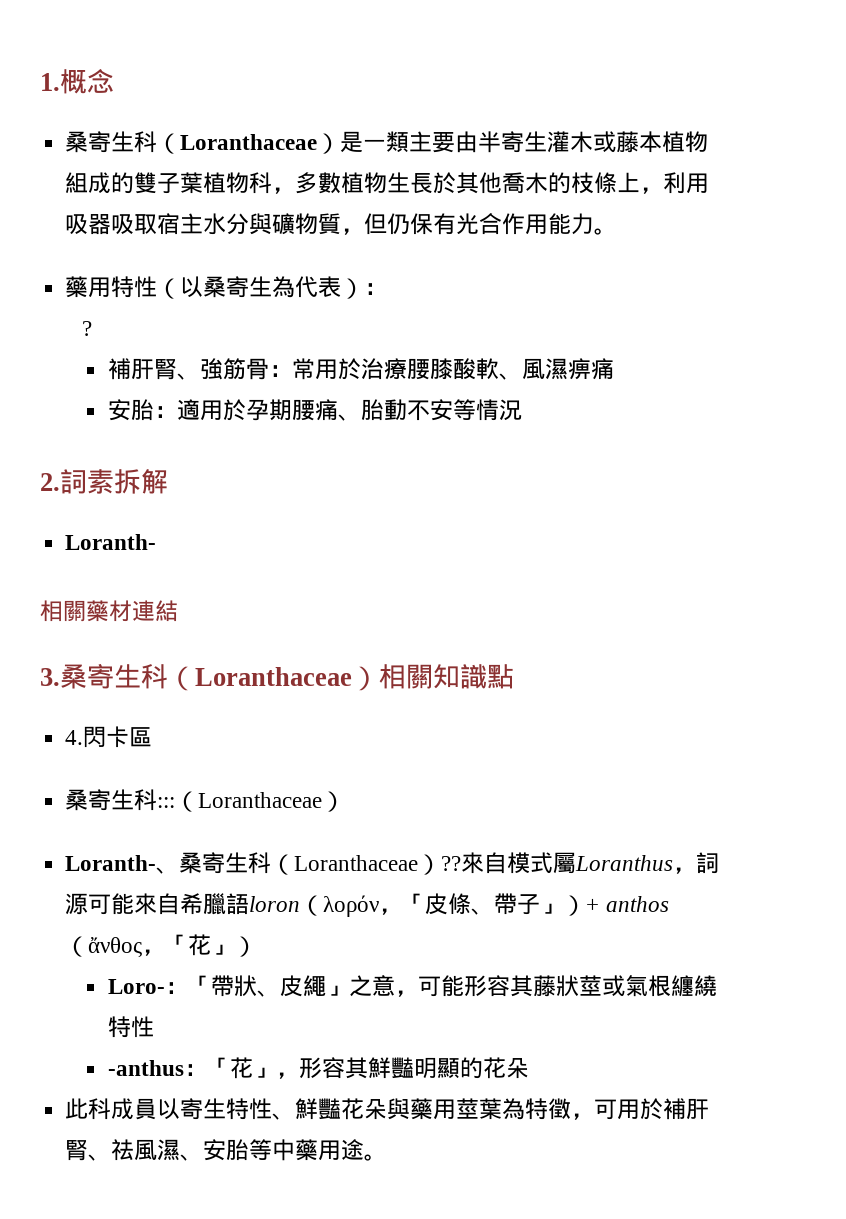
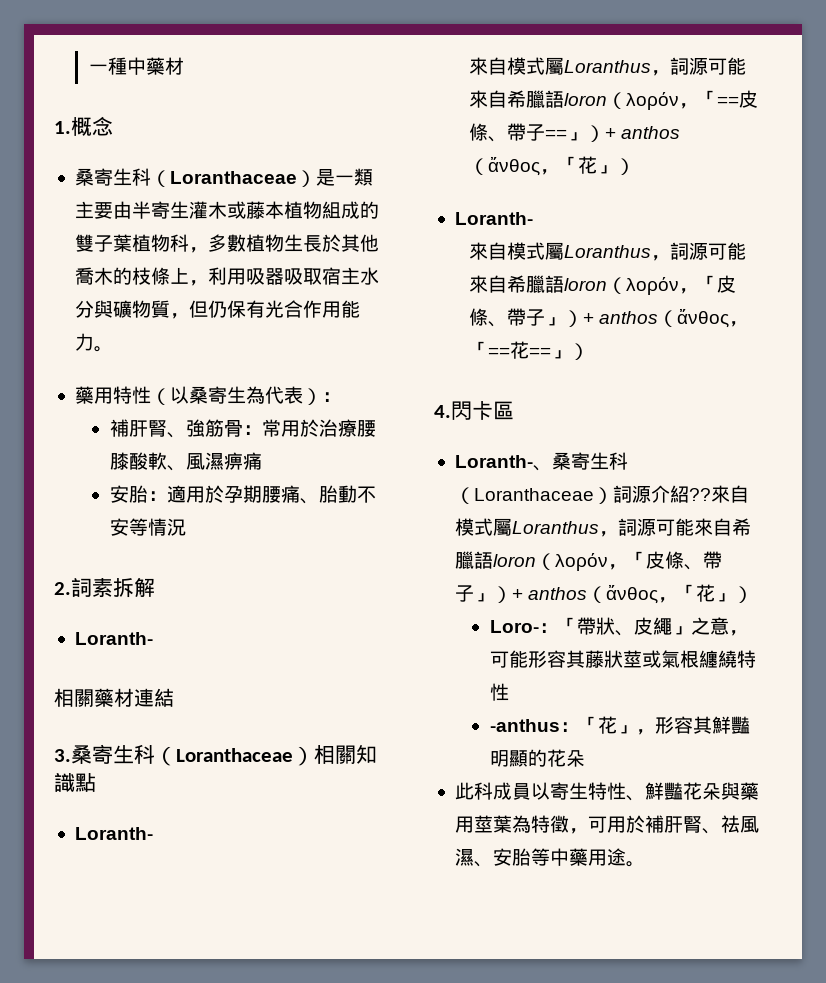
+ 一種中藥材
- ?
  3.桑寄生科（Loranthaceae）相關知識點
+ Loranth-
+ 來自模式屬Loranthus，詞源可能來自希臘語loron（λορόν，「==皮條、帶子==」）+ anthos（ἄνθος，「花」）
+ Loranth-
+ 來自模式屬Loranthus，詞源可能來自希臘語loron（λορόν，「皮條、帶子」）+ anthos（ἄνθος，「==花==」）
  4.閃卡區
- 桑寄生科:::（Loranthaceae）
- Loranth-、桑寄生科（Loranthaceae）??
+ Loranth-、桑寄生科（Loranthaceae）詞源介紹??

